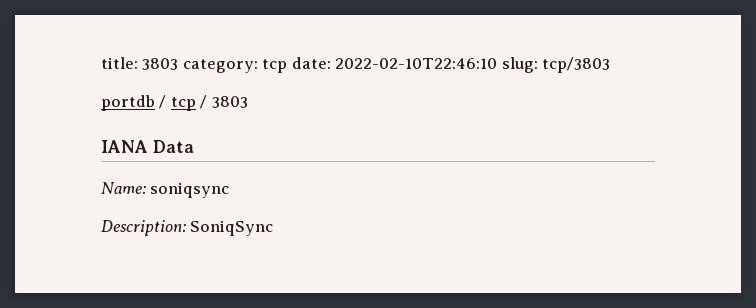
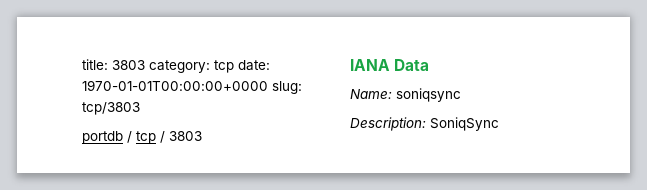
- title: 3803 category: tcp date: 2022-02-10T22:46:10 slug: tcp/3803
+ title: 3803 category: tcp date: 1970-01-01T00:00:00+0000 slug: tcp/3803

